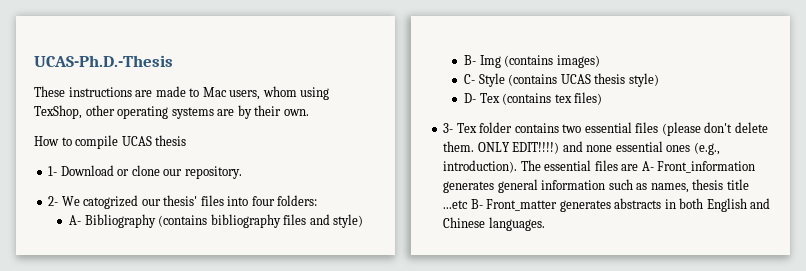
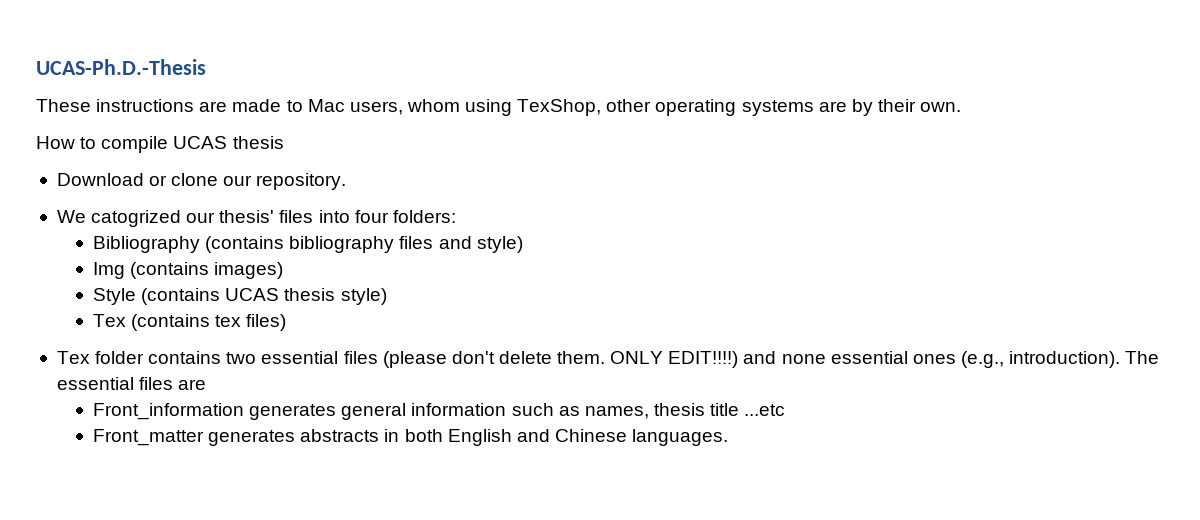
- 1- Download or clone our repository.
+ Download or clone our repository.
- 2- We catogrized our thesis' files into four folders:
+ We catogrized our thesis' files into four folders:
- A- Bibliography (contains bibliography files and style)
+ Bibliography (contains bibliography files and style)
- B- Img (contains images)
+ Img (contains images)
- C- Style (contains UCAS thesis style)
+ Style (contains UCAS thesis style)
- D- Tex (contains tex files)
+ Tex (contains tex files)
- 3- Tex folder contains two essential files (please don't delete them.
+ Tex folder contains two essential files (please don't delete them.
- The essential files are A- Front_information generates general information such as names, thesis title ...etc B- Front_matter generates abstracts in both English and Chinese languages.
+ The essential files are
+ Front_information generates general information such as names, thesis title ...etc
+ Front_matter generates abstracts in both English and Chinese languages.

